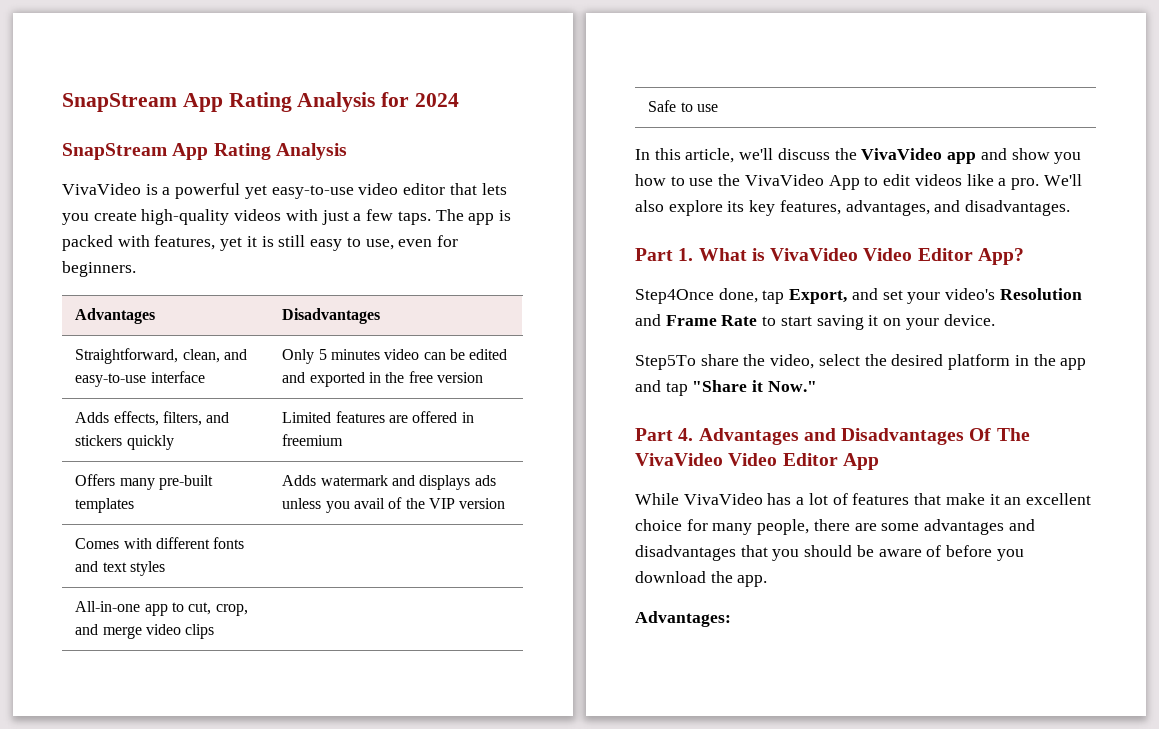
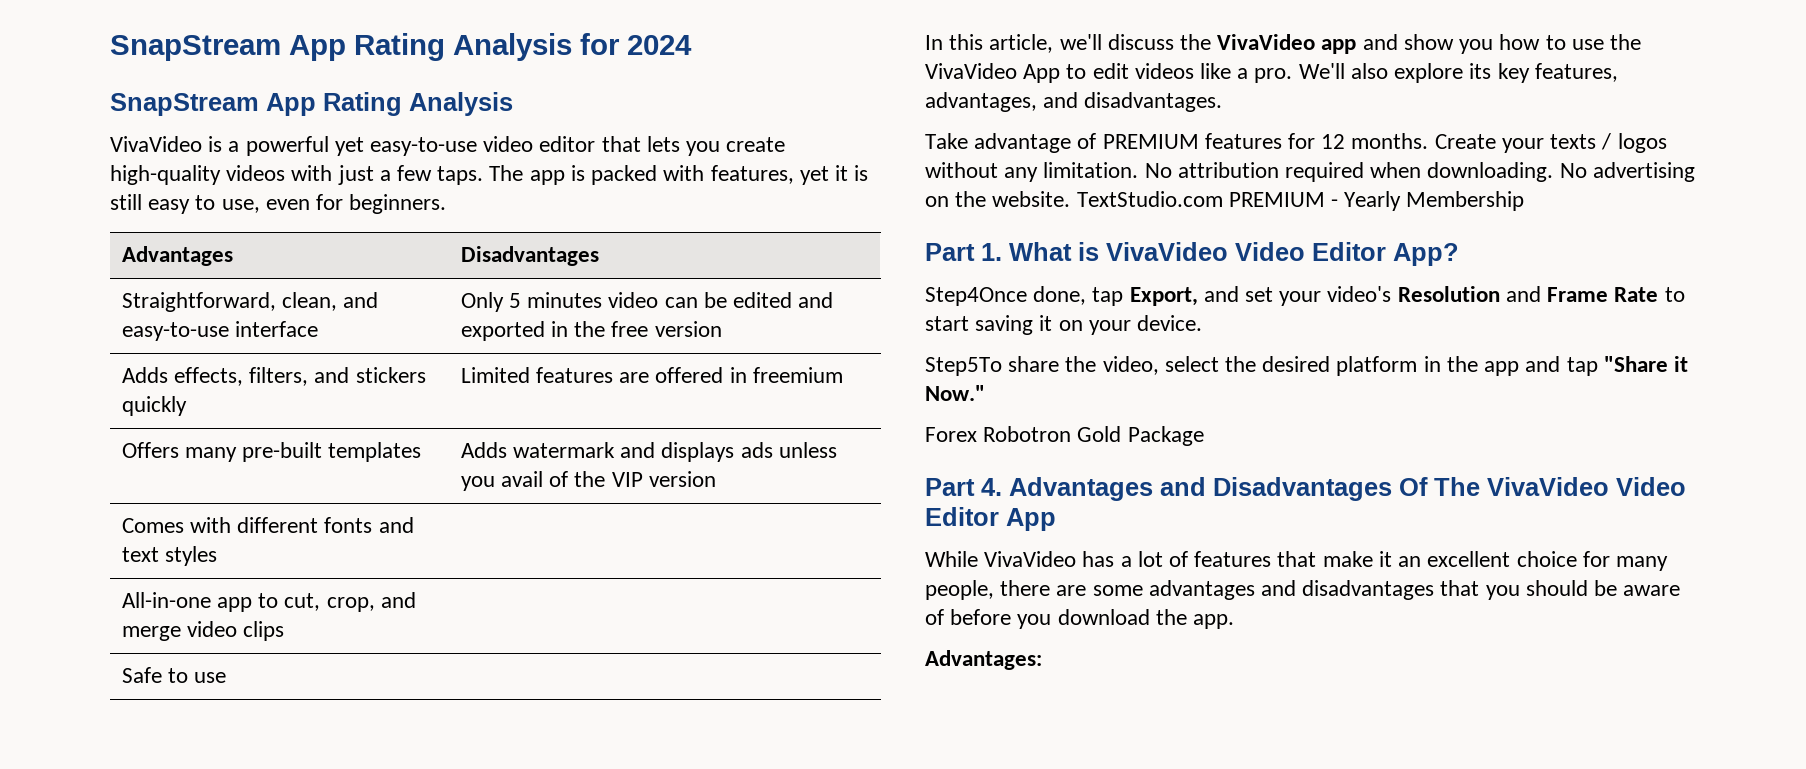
+ Take advantage of PREMIUM features for 12 months. Create your texts / logos without any limitation. No attribution required when downloading. No advertising on the website. TextStudio.com PREMIUM - Yearly Membership
+ Forex Robotron Gold Package

